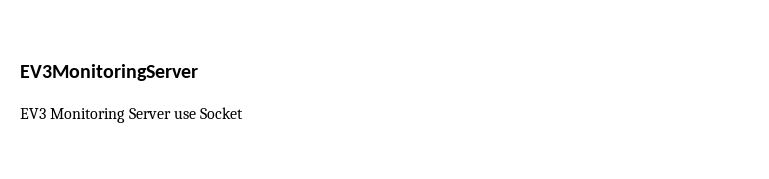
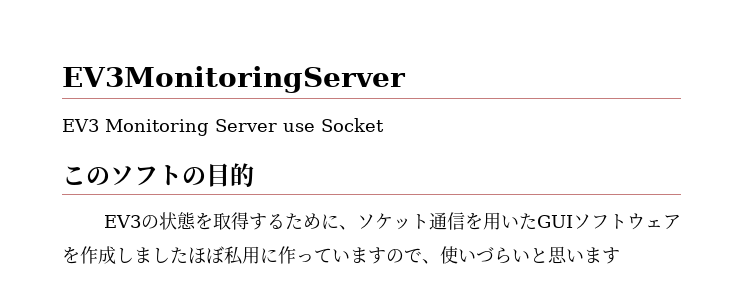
+ このソフトの目的
+ EV3の状態を取得するために、ソケット通信を用いたGUIソフトウェアを作成しましたほぼ私用に作っていますので、使いづらいと思います

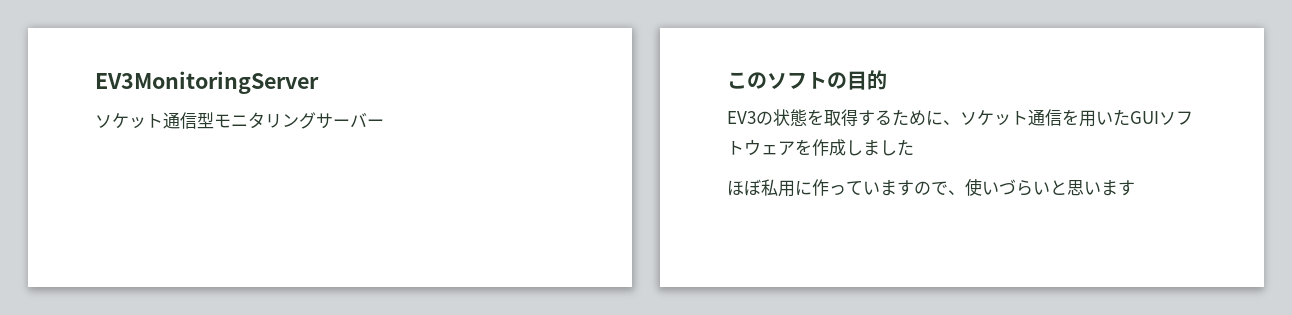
- EV3 Monitoring Server use Socket
+ ソケット通信型モニタリングサーバー
- EV3の状態を取得するために、ソケット通信を用いたGUIソフトウェアを作成しましたほぼ私用に作っていますので、使いづらいと思います
+ EV3の状態を取得するために、ソケット通信を用いたGUIソフトウェアを作成しました
+ ほぼ私用に作っていますので、使いづらいと思います

